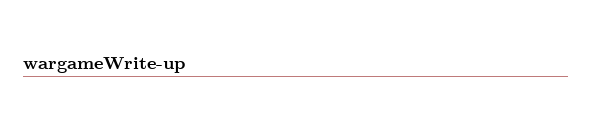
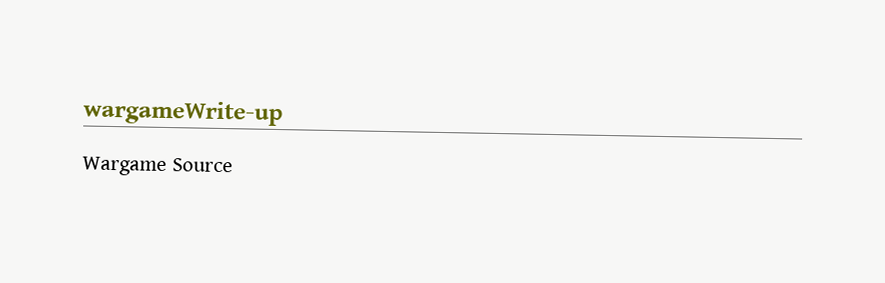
+ Wargame Source

